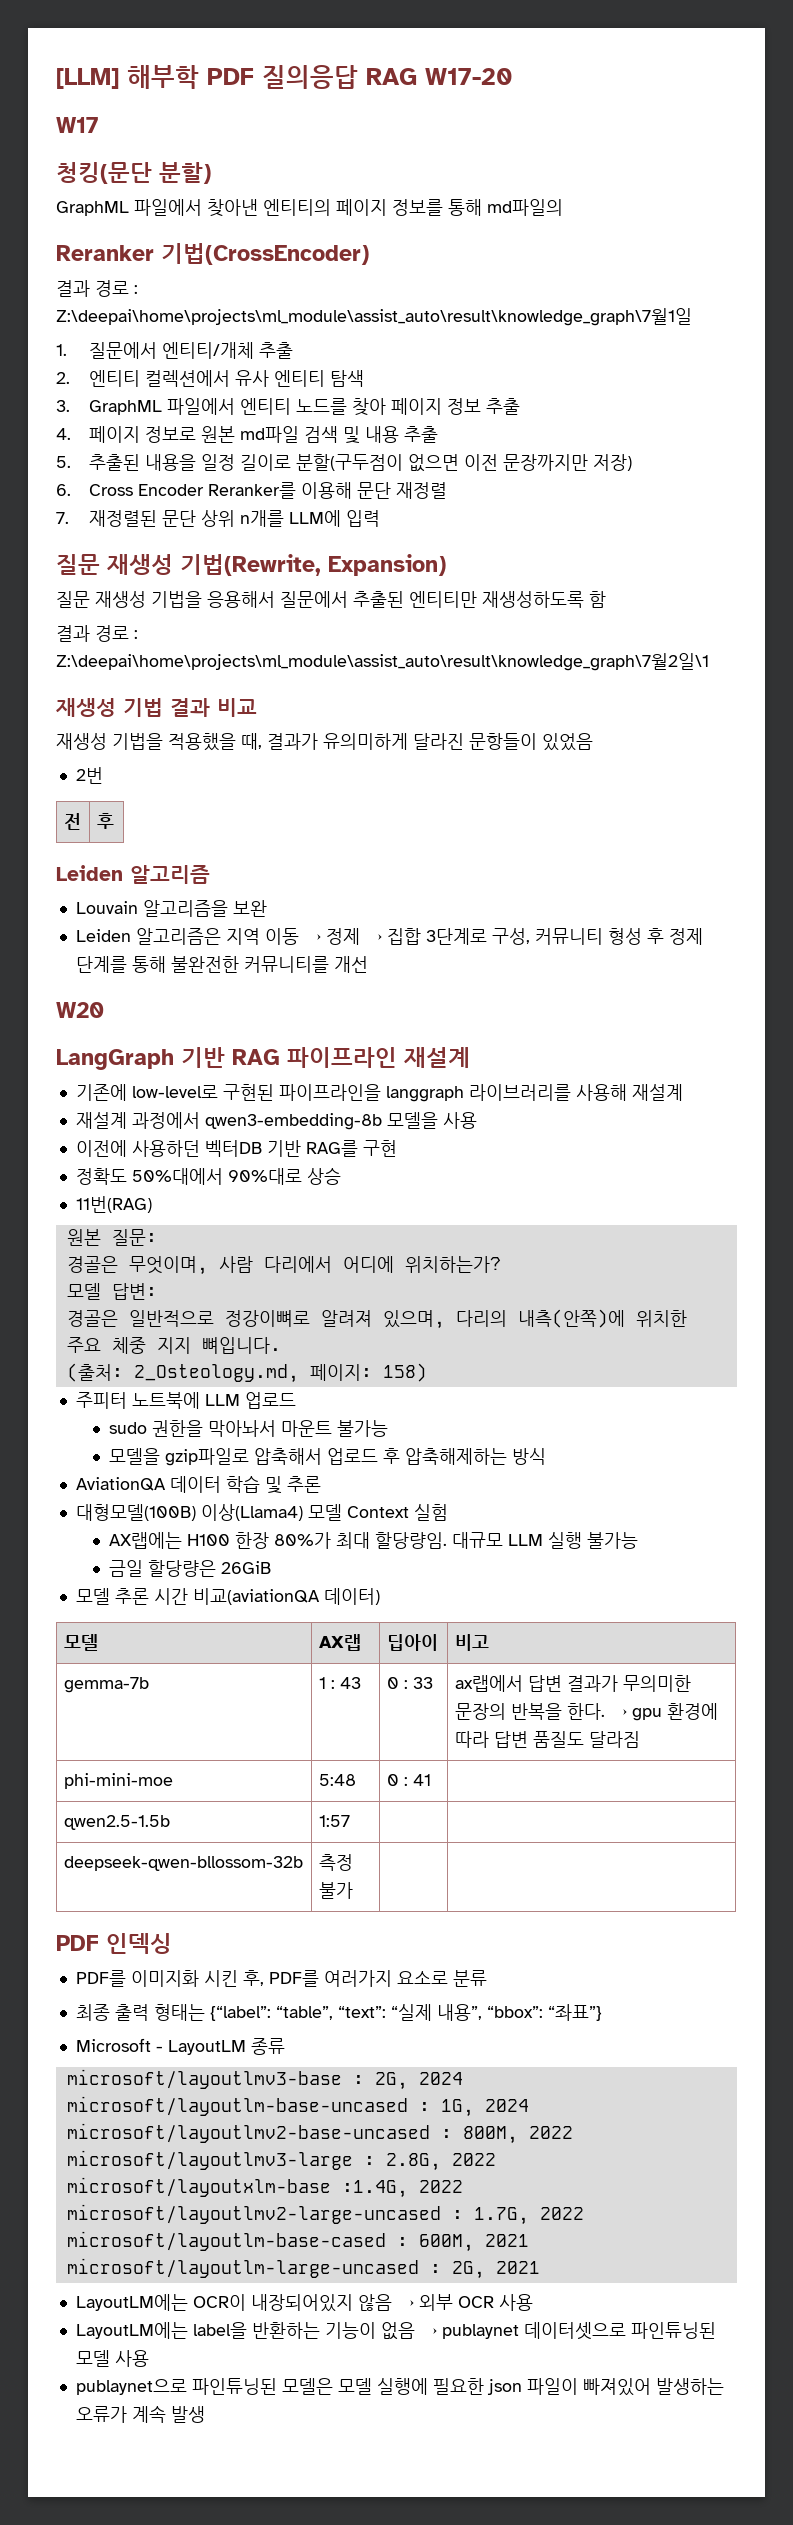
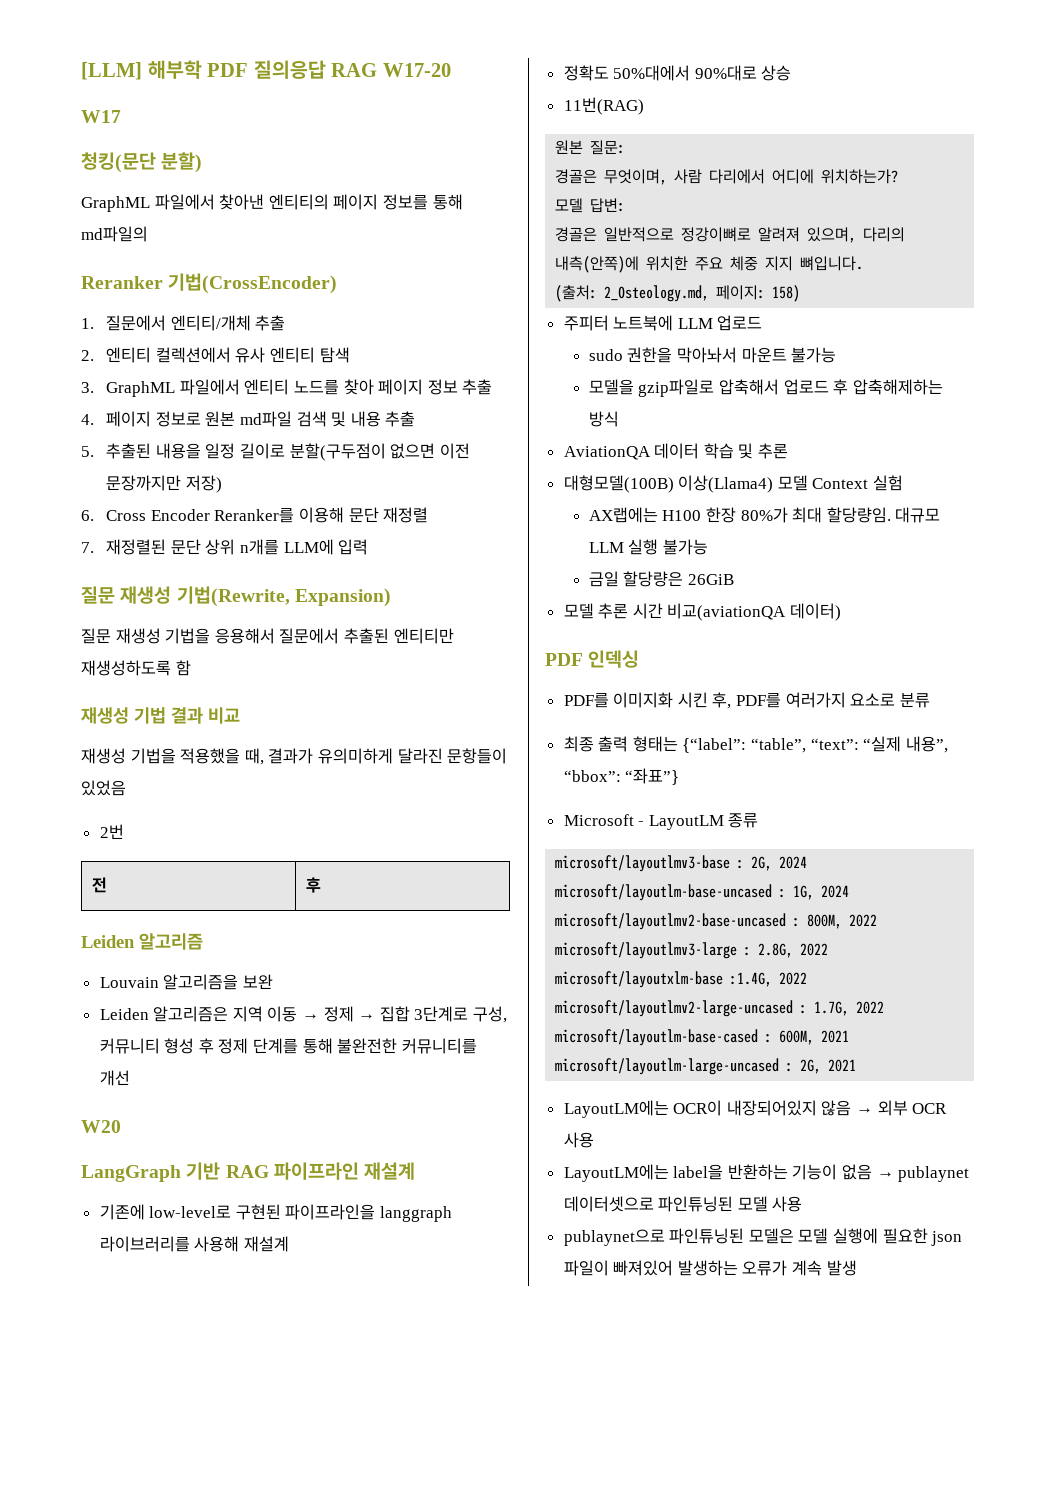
- 결과 경로 : Z:\deepai\home\projects\ml_module\assist_auto\result\knowledge_graph\7월1일
- 결과 경로 : Z:\deepai\home\projects\ml_module\assist_auto\result\knowledge_graph\7월2일\1
- 재설계 과정에서 qwen3-embedding-8b 모델을 사용
- 이전에 사용하던 벡터DB 기반 RAG를 구현
- 모델 | AX랩 | 딥아이 | 비고
- gemma-7b | 1 : 43 | 0 : 33 | ax랩에서 답변 결과가 무의미한 문장의 반복을 한다. → gpu 환경에 따라 답변 품질도 달라짐
- phi-mini-moe | 5:48 | 0 : 41 |
- qwen2.5-1.5b | 1:57 | |
- deepseek-qwen-bllossom-32b | 측정 불가 | |

